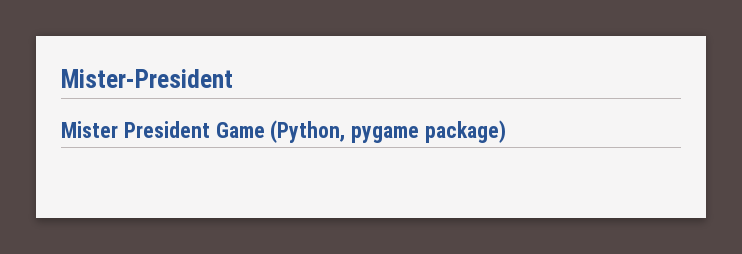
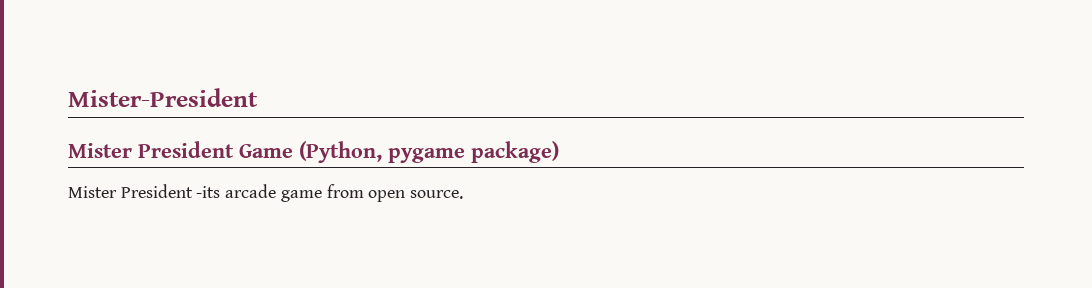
+ Mister President -its arcade game from open source.

